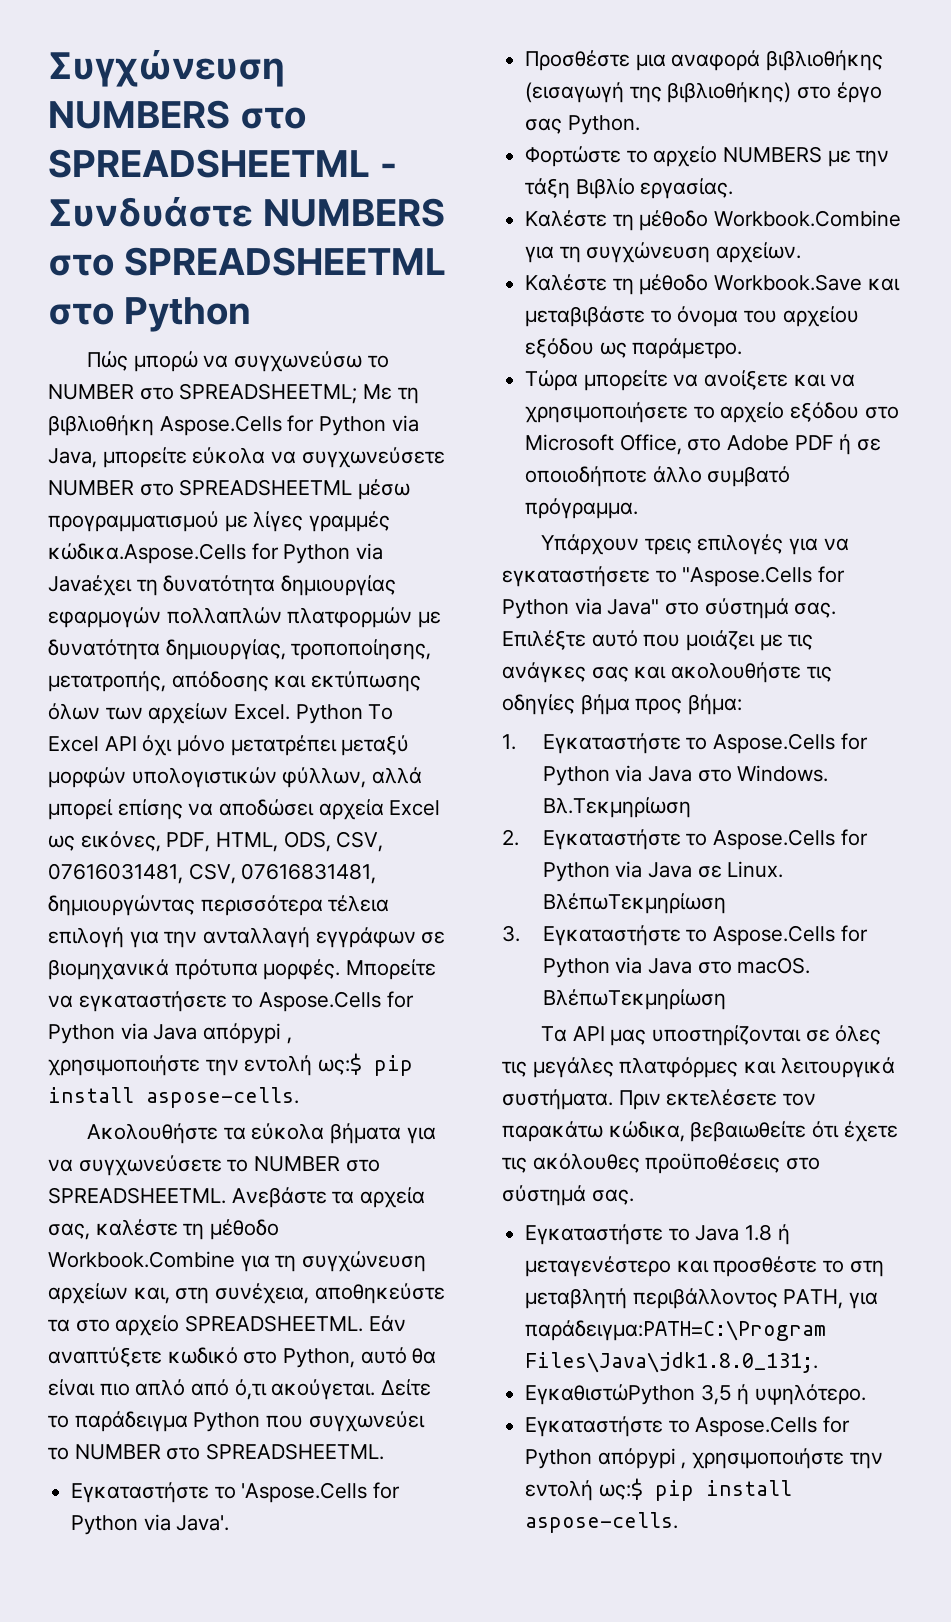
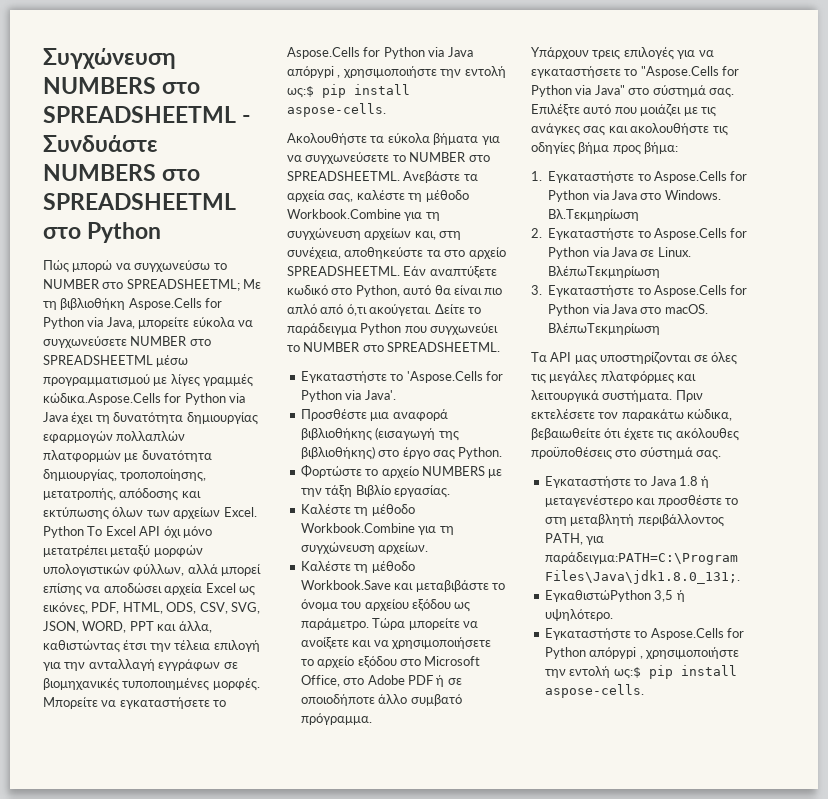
- Πώς μπορώ να συγχωνεύσω το NUMBER στο SPREADSHEETML; Με τη βιβλιοθήκη Aspose.Cells for Python via Java, μπορείτε εύκολα να συγχωνεύσετε NUMBER στο SPREADSHEETML μέσω προγραμματισμού με λίγες γραμμές κώδικα.Aspose.Cells for Python via Javaέχει τη δυνατότητα δημιουργίας εφαρμογών πολλαπλών πλατφορμών με δυνατότητα δημιουργίας, τροποποίησης, μετατροπής, απόδοσης και εκτύπωσης όλων των αρχείων Excel.
+ Πώς μπορώ να συγχωνεύσω το NUMBER στο SPREADSHEETML; Με τη βιβλιοθήκη Aspose.Cells for Python via Java, μπορείτε εύκολα να συγχωνεύσετε NUMBER στο SPREADSHEETML μέσω προγραμματισμού με λίγες γραμμές κώδικα.Aspose.Cells for Python via Java έχει τη δυνατότητα δημιουργίας εφαρμογών πολλαπλών πλατφορμών με δυνατότητα δημιουργίας, τροποποίησης, μετατροπής, απόδοσης και εκτύπωσης όλων των αρχείων Excel.
- Python Το Excel API όχι μόνο μετατρέπει μεταξύ μορφών υπολογιστικών φύλλων, αλλά μπορεί επίσης να αποδώσει αρχεία Excel ως εικόνες, PDF, HTML, ODS, CSV, 07616031481, CSV, 07616831481, δημιουργώντας περισσότερα τέλεια επιλογή για την ανταλλαγή εγγράφων σε βιομηχανικά πρότυπα μορφές.
+ Python Το Excel API όχι μόνο μετατρέπει μεταξύ μορφών υπολογιστικών φύλλων, αλλά μπορεί επίσης να αποδώσει αρχεία Excel ως εικόνες, PDF, HTML, ODS, CSV, SVG, JSON, WORD, PPT και άλλα, καθιστώντας έτσι την τέλεια επιλογή για την ανταλλαγή εγγράφων σε βιομηχανικές τυποποιημένες μορφές.
- Καλέστε τη μέθοδο Workbook.Save και μεταβιβάστε το όνομα του αρχείου εξόδου ως παράμετρο.
- Τώρα μπορείτε να ανοίξετε και να χρησιμοποιήσετε το αρχείο εξόδου στο Microsoft Office, στο Adobe PDF ή σε οποιοδήποτε άλλο συμβατό πρόγραμμα.
+ Καλέστε τη μέθοδο Workbook.Save και μεταβιβάστε το όνομα του αρχείου εξόδου ως παράμετρο. Τώρα μπορείτε να ανοίξετε και να χρησιμοποιήσετε το αρχείο εξόδου στο Microsoft Office, στο Adobe PDF ή σε οποιοδήποτε άλλο συμβατό πρόγραμμα.

